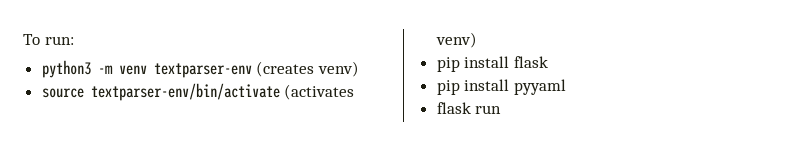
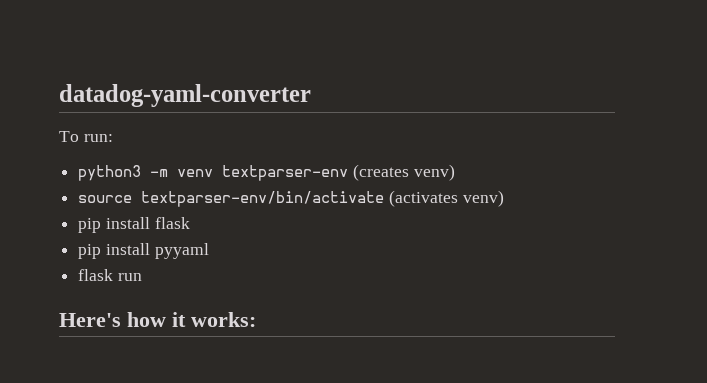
+ datadog-yaml-converter
+ Here's how it works:

